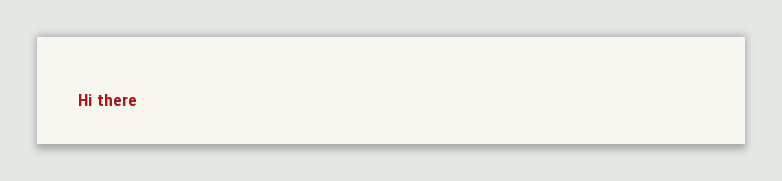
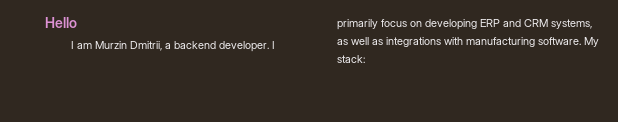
- Hi there
+ Hello
+ I am Murzin Dmitrii, a backend developer. I primarily focus on developing ERP and CRM systems, as well as integrations with manufacturing software. My stack:

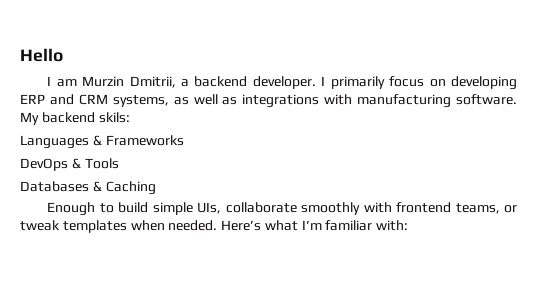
- My stack:
+ My backend skils:
+ Languages & Frameworks
+ DevOps & Tools
+ Databases & Caching
+ Enough to build simple UIs, collaborate smoothly with frontend teams, or tweak templates when needed. Here’s what I’m familiar with:

